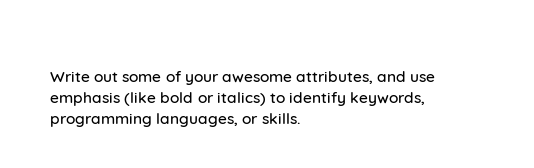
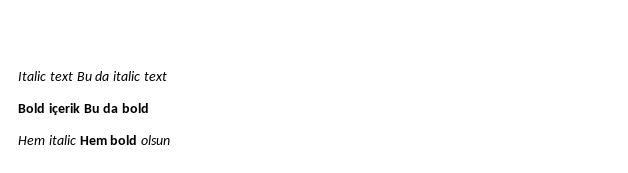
- Write out some of your awesome attributes, and use emphasis (like bold or italics) to identify keywords, programming languages, or skills.
+ Italic text Bu da italic text
+ Bold içerik Bu da bold
+ Hem italic Hem bold olsun

